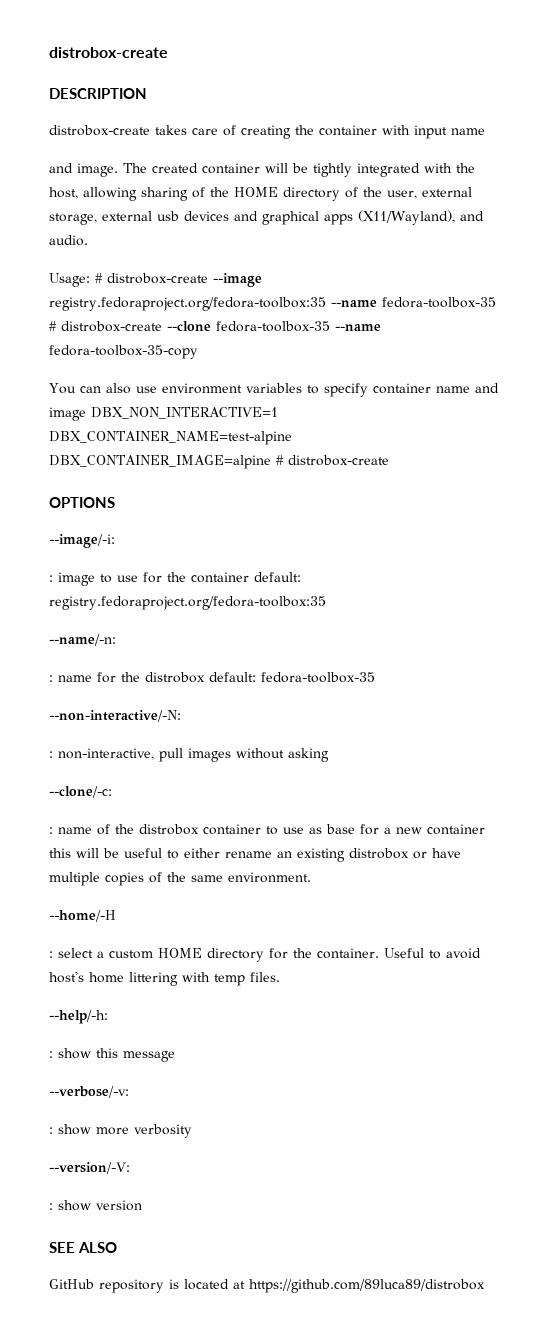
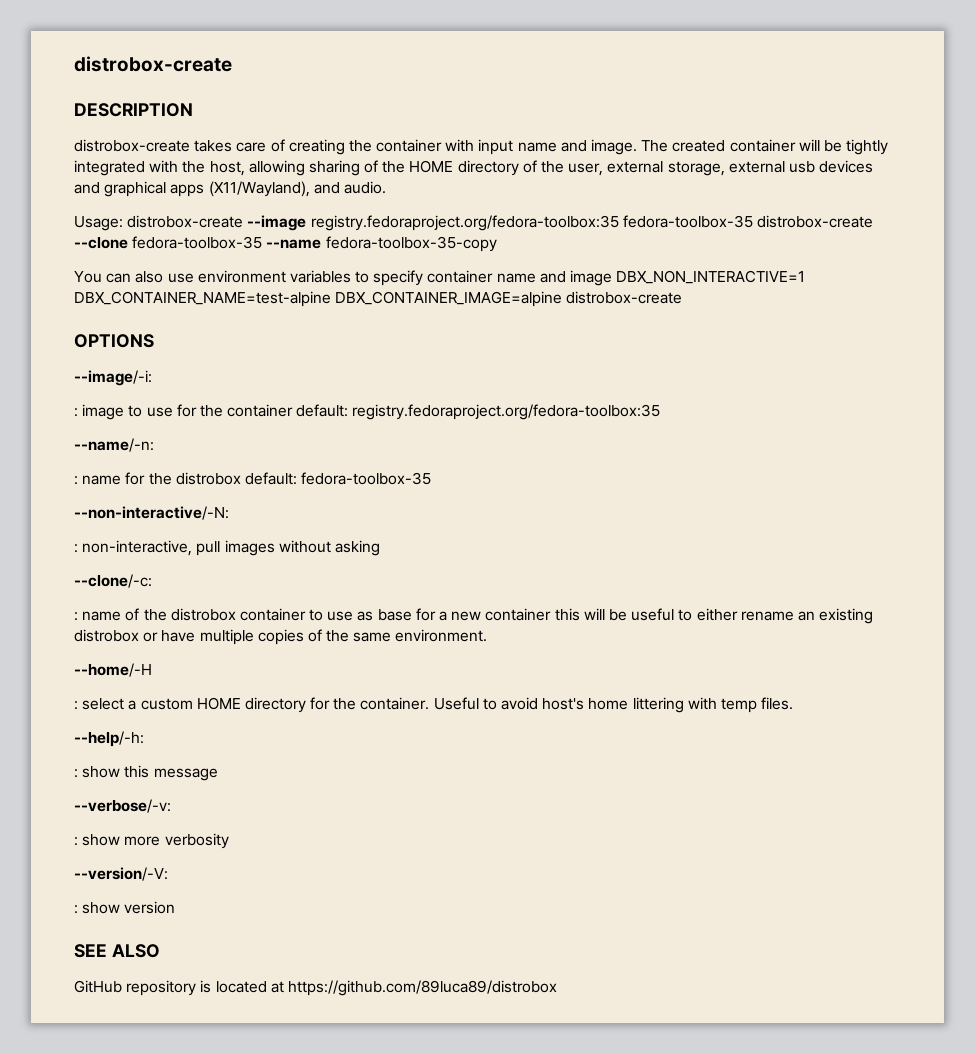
- distrobox-create takes care of creating the container with input name
- and image.
+ distrobox-create takes care of creating the container with input name and image.
- Usage: # distrobox-create --image registry.fedoraproject.org/fedora-toolbox:35 --name fedora-toolbox-35 # distrobox-create --clone fedora-toolbox-35 --name fedora-toolbox-35-copy
+ Usage: distrobox-create --image registry.fedoraproject.org/fedora-toolbox:35 fedora-toolbox-35 distrobox-create --clone fedora-toolbox-35 --name fedora-toolbox-35-copy
- You can also use environment variables to specify container name and image DBX_NON_INTERACTIVE=1 DBX_CONTAINER_NAME=test-alpine DBX_CONTAINER_IMAGE=alpine # distrobox-create
+ You can also use environment variables to specify container name and image DBX_NON_INTERACTIVE=1 DBX_CONTAINER_NAME=test-alpine DBX_CONTAINER_IMAGE=alpine distrobox-create

